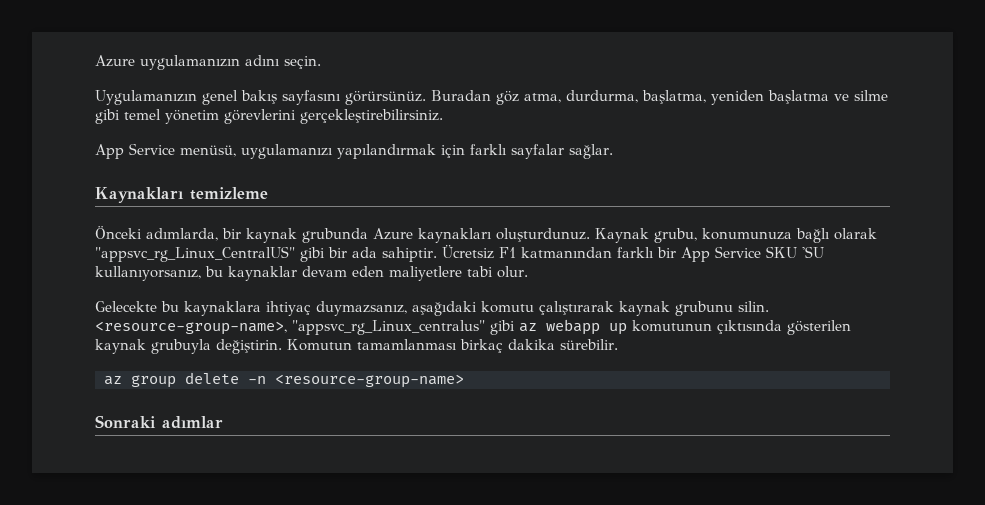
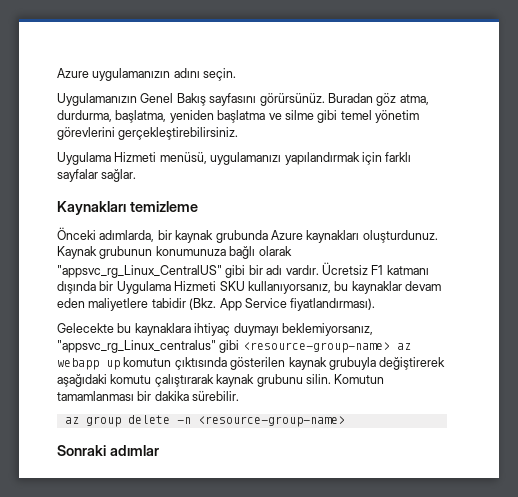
- Uygulamanızın genel bakış sayfasını görürsünüz.
+ Uygulamanızın Genel Bakış sayfasını görürsünüz.
- App Service menüsü, uygulamanızı yapılandırmak için farklı sayfalar sağlar.
+ Uygulama Hizmeti menüsü, uygulamanızı yapılandırmak için farklı sayfalar sağlar.
- Kaynak grubu, konumunuza bağlı olarak "appsvc_rg_Linux_CentralUS" gibi bir ada sahiptir. Ücretsiz F1 katmanından farklı bir App Service SKU 'SU kullanıyorsanız, bu kaynaklar devam eden maliyetlere tabi olur.
+ Kaynak grubunun konumunuza bağlı olarak "appsvc_rg_Linux_CentralUS" gibi bir adı vardır. Ücretsiz F1 katmanı dışında bir Uygulama Hizmeti SKU kullanıyorsanız, bu kaynaklar devam eden maliyetlere tabidir (Bkz. App Service fiyatlandırması).
- Gelecekte bu kaynaklara ihtiyaç duymazsanız, aşağıdaki komutu çalıştırarak kaynak grubunu silin.
+ Gelecekte bu kaynaklara ihtiyaç duymayı beklemiyorsanız, "appsvc_rg_Linux_centralus" gibi <resource-group-name> az webapp up komutun çıktısında gösterilen kaynak grubuyla değiştirerek aşağıdaki komutu çalıştırarak kaynak grubunu silin.
- <resource-group-name>, "appsvc_rg_Linux_centralus" gibi az webapp up komutunun çıktısında gösterilen kaynak grubuyla değiştirin.
- Komutun tamamlanması birkaç dakika sürebilir.
+ Komutun tamamlanması bir dakika sürebilir.

